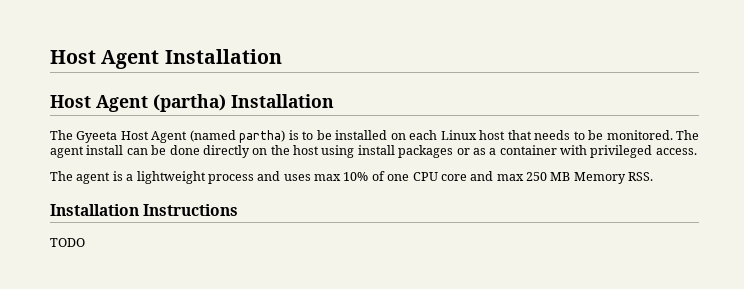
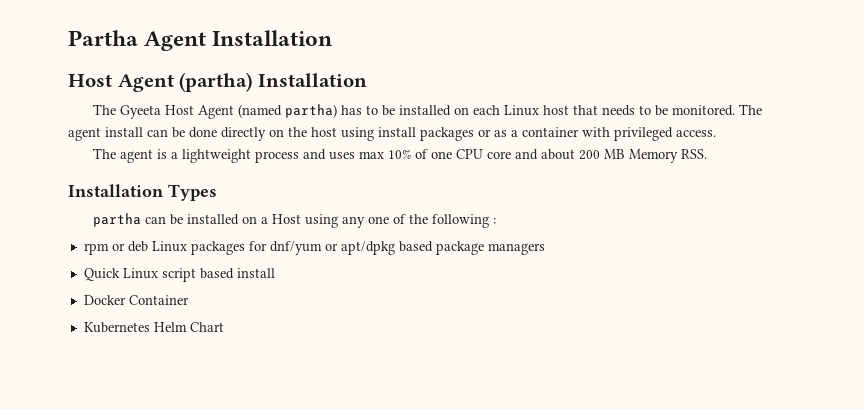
- Host Agent Installation
+ Partha Agent Installation
- The Gyeeta Host Agent (named partha) is to be installed on each Linux host that needs to be monitored.
+ The Gyeeta Host Agent (named partha) has to be installed on each Linux host that needs to be monitored.
- The agent is a lightweight process and uses max 10% of one CPU core and max 250 MB Memory RSS.
+ The agent is a lightweight process and uses max 10% of one CPU core and about 200 MB Memory RSS.
- Installation Instructions
- TODO
+ Installation Types
+ partha can be installed on a Host using any one of the following :
+ rpm or deb Linux packages for dnf/yum or apt/dpkg based package managers
+ Quick Linux script based install
+ Docker Container
+ Kubernetes Helm Chart

